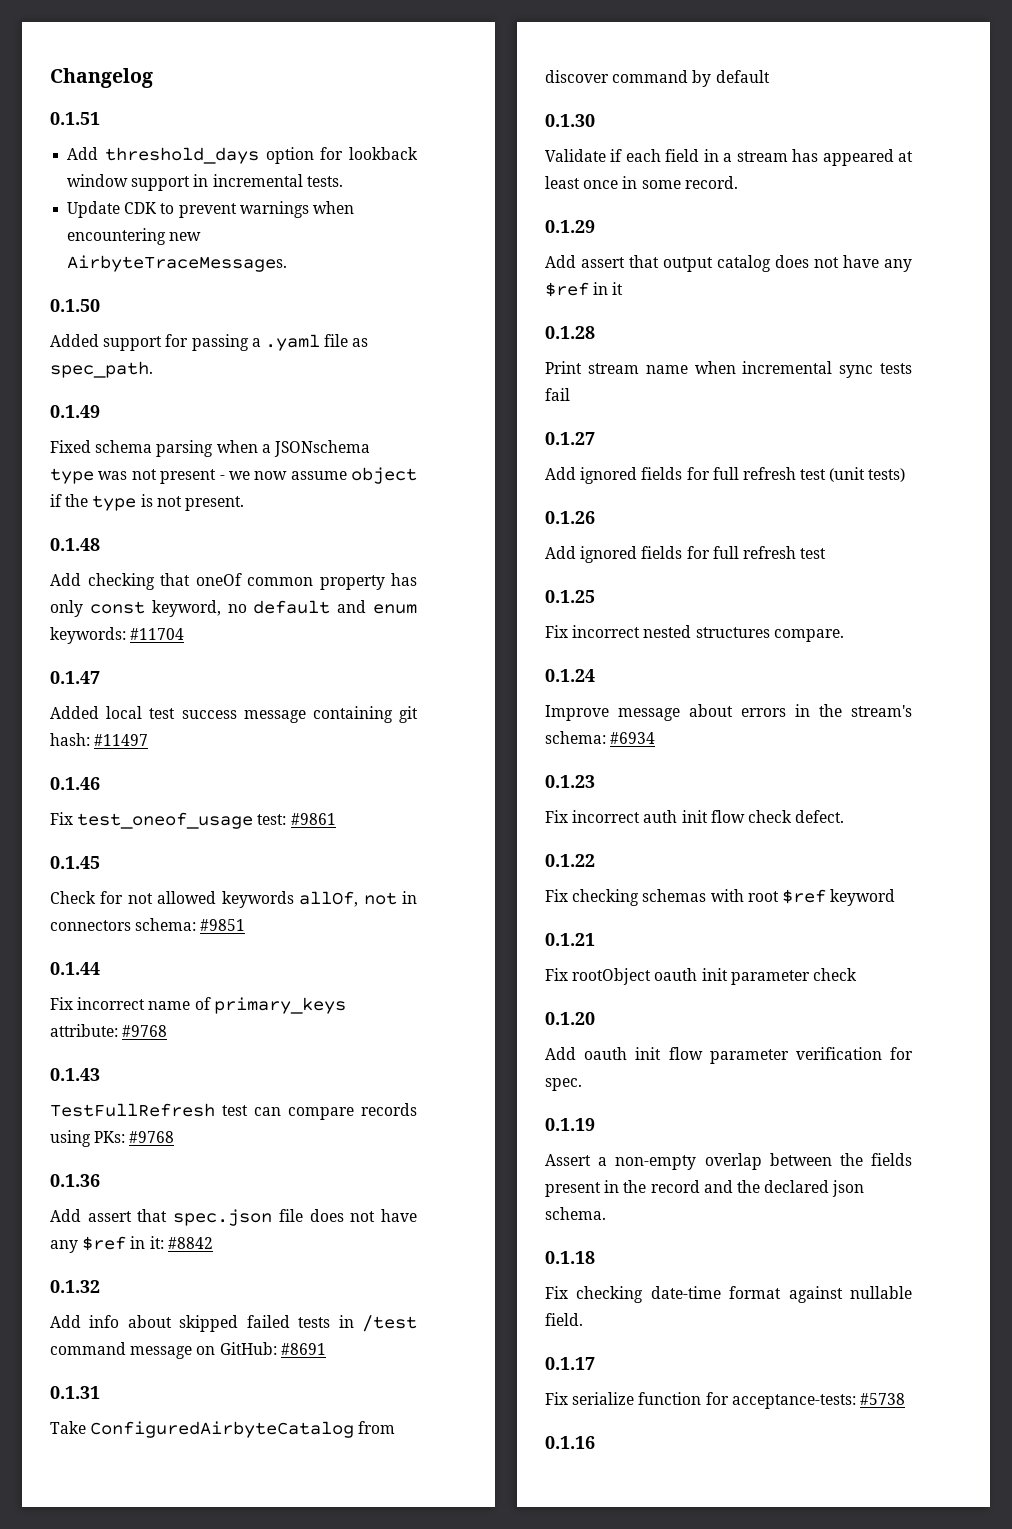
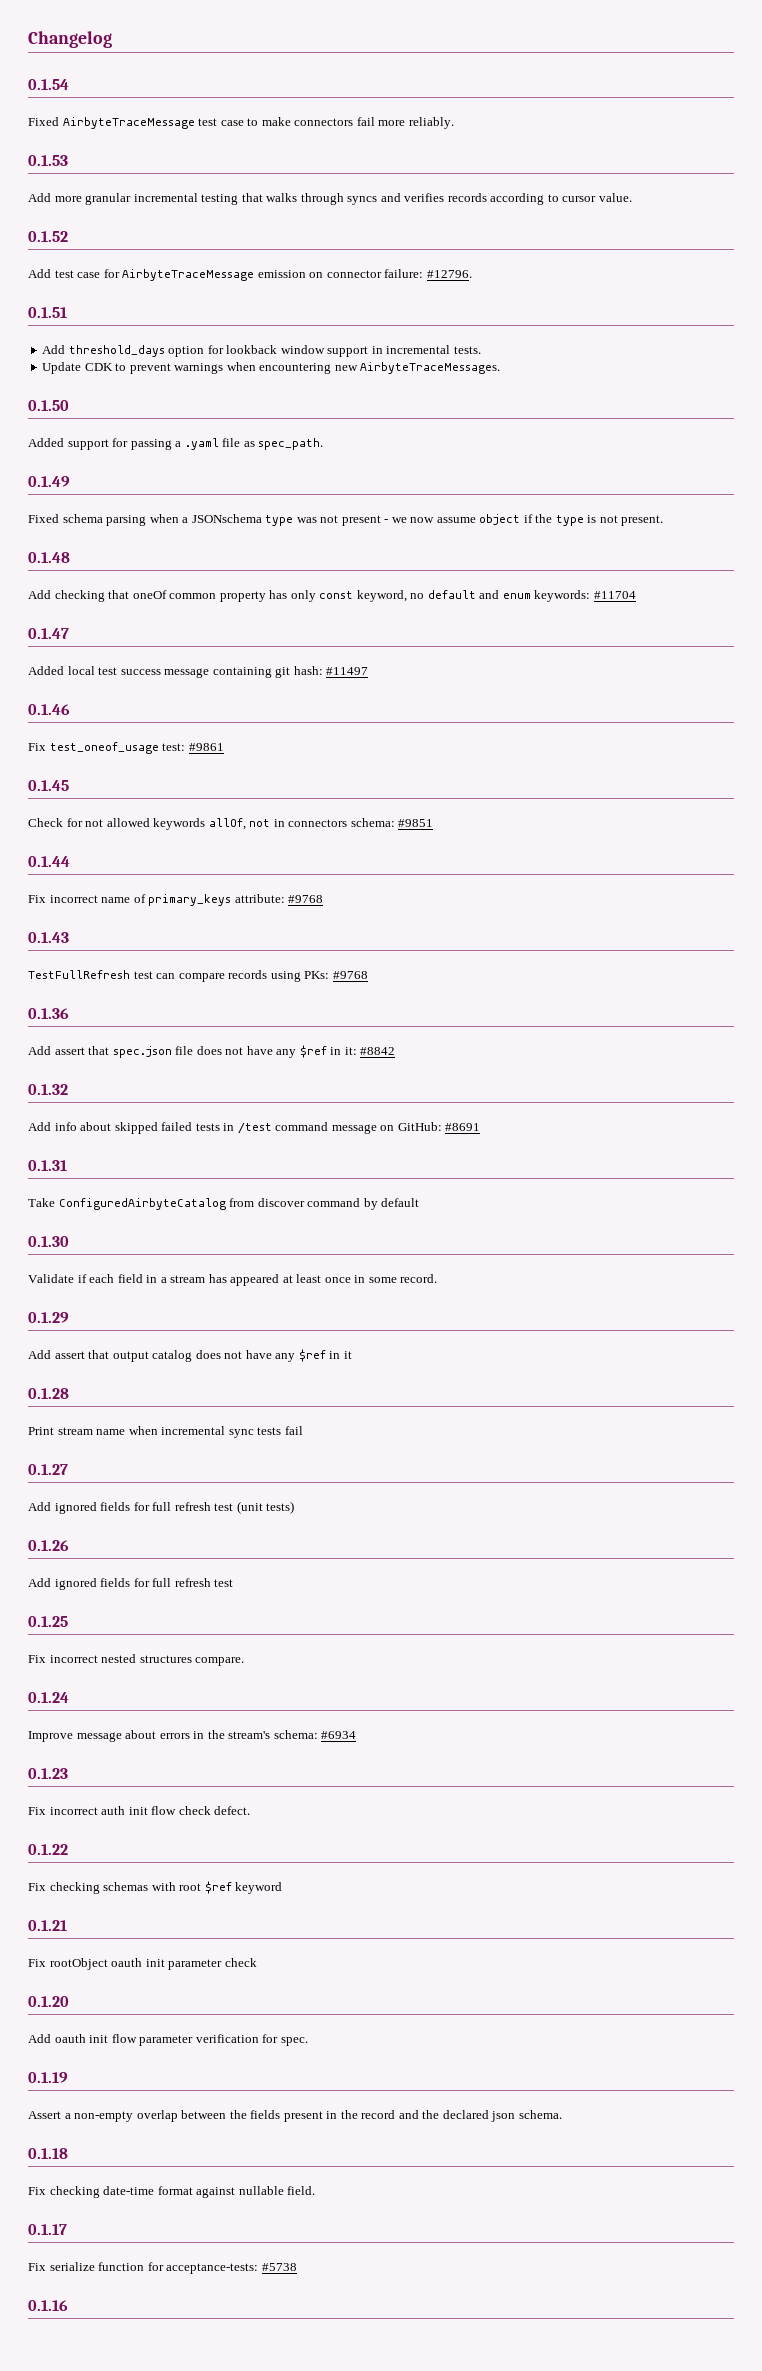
+ 0.1.54
+ Fixed AirbyteTraceMessage test case to make connectors fail more reliably.
+ 0.1.53
+ Add more granular incremental testing that walks through syncs and verifies records according to cursor value.
+ 0.1.52
+ Add test case for AirbyteTraceMessage emission on connector failure: #12796.

